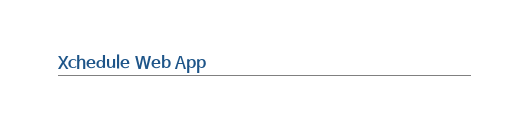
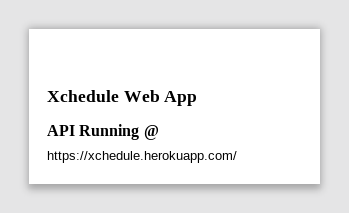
+ API Running @
+ https://xchedule.herokuapp.com/

